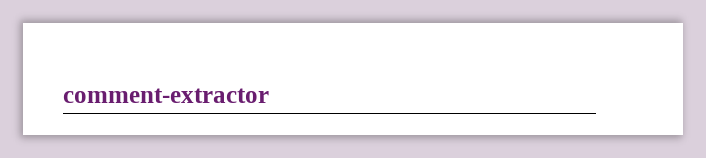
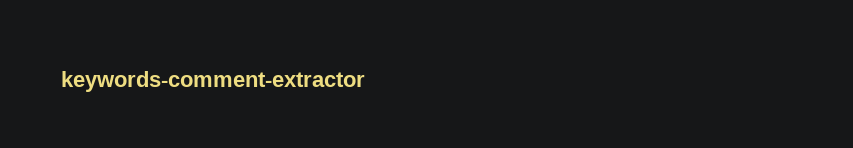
- comment-extractor
+ keywords-comment-extractor

